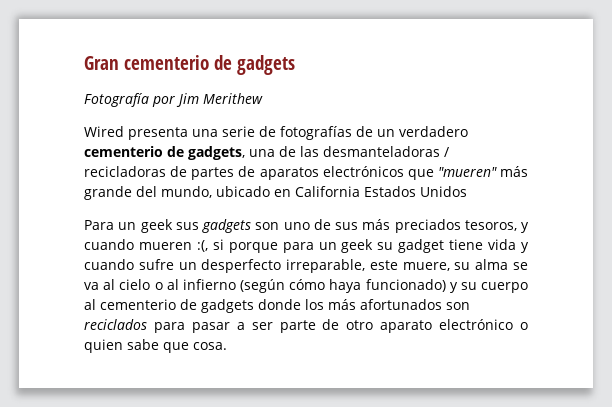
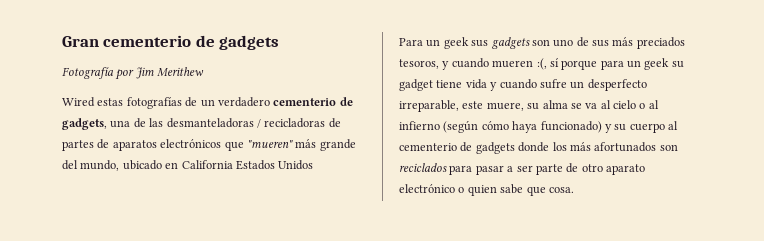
- Wired presenta una serie de fotografías de un verdadero cementerio de gadgets, una de las desmanteladoras / recicladoras de partes de aparatos electrónicos que "mueren" más grande del mundo, ubicado en California Estados Unidos
+ Wired estas fotografías de un verdadero cementerio de gadgets, una de las desmanteladoras / recicladoras de partes de aparatos electrónicos que "mueren" más grande del mundo, ubicado en California Estados Unidos
- Para un geek sus gadgets son uno de sus más preciados tesoros, y cuando mueren :(, si porque para un geek su gadget tiene vida y cuando sufre un desperfecto irreparable, este muere, su alma se va al cielo o al infierno (según cómo haya funcionado) y su cuerpo al cementerio de gadgets donde los más afortunados son reciclados para pasar a ser parte de otro aparato electrónico o quien sabe que cosa.
+ Para un geek sus gadgets son uno de sus más preciados tesoros, y cuando mueren :(, sí porque para un geek su gadget tiene vida y cuando sufre un desperfecto irreparable, este muere, su alma se va al cielo o al infierno (según cómo haya funcionado) y su cuerpo al cementerio de gadgets donde los más afortunados son reciclados para pasar a ser parte de otro aparato electrónico o quien sabe que cosa.

